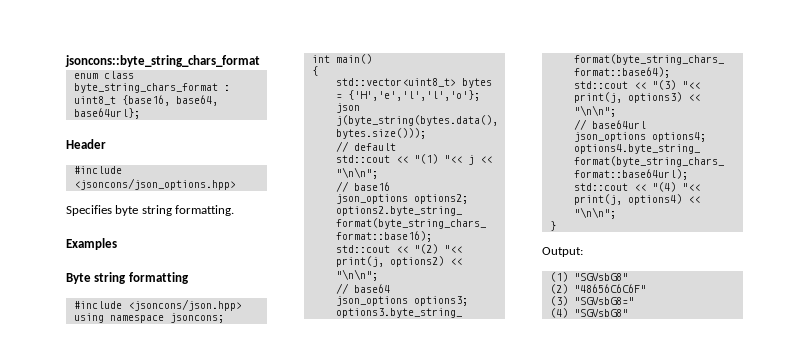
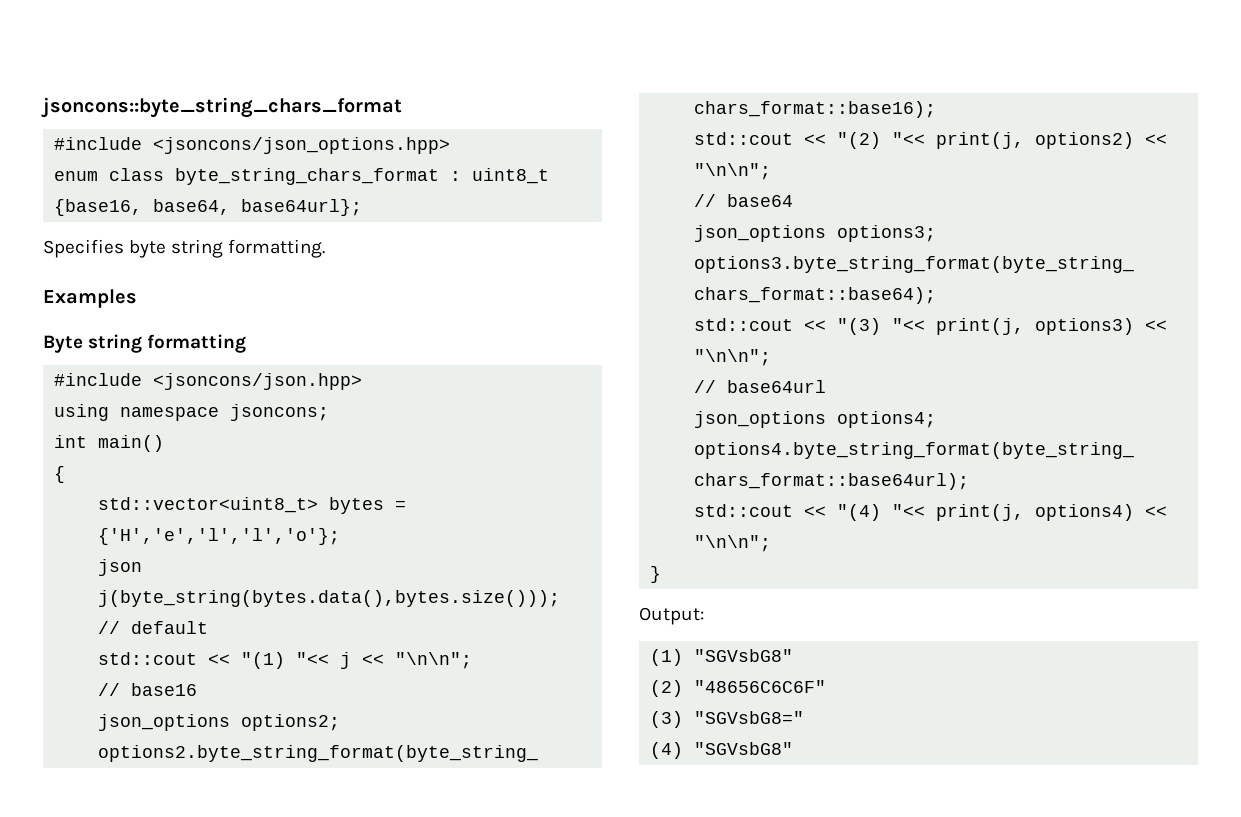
+ #include <jsoncons/json_options.hpp>
- Header
- #include <jsoncons/json_options.hpp>

